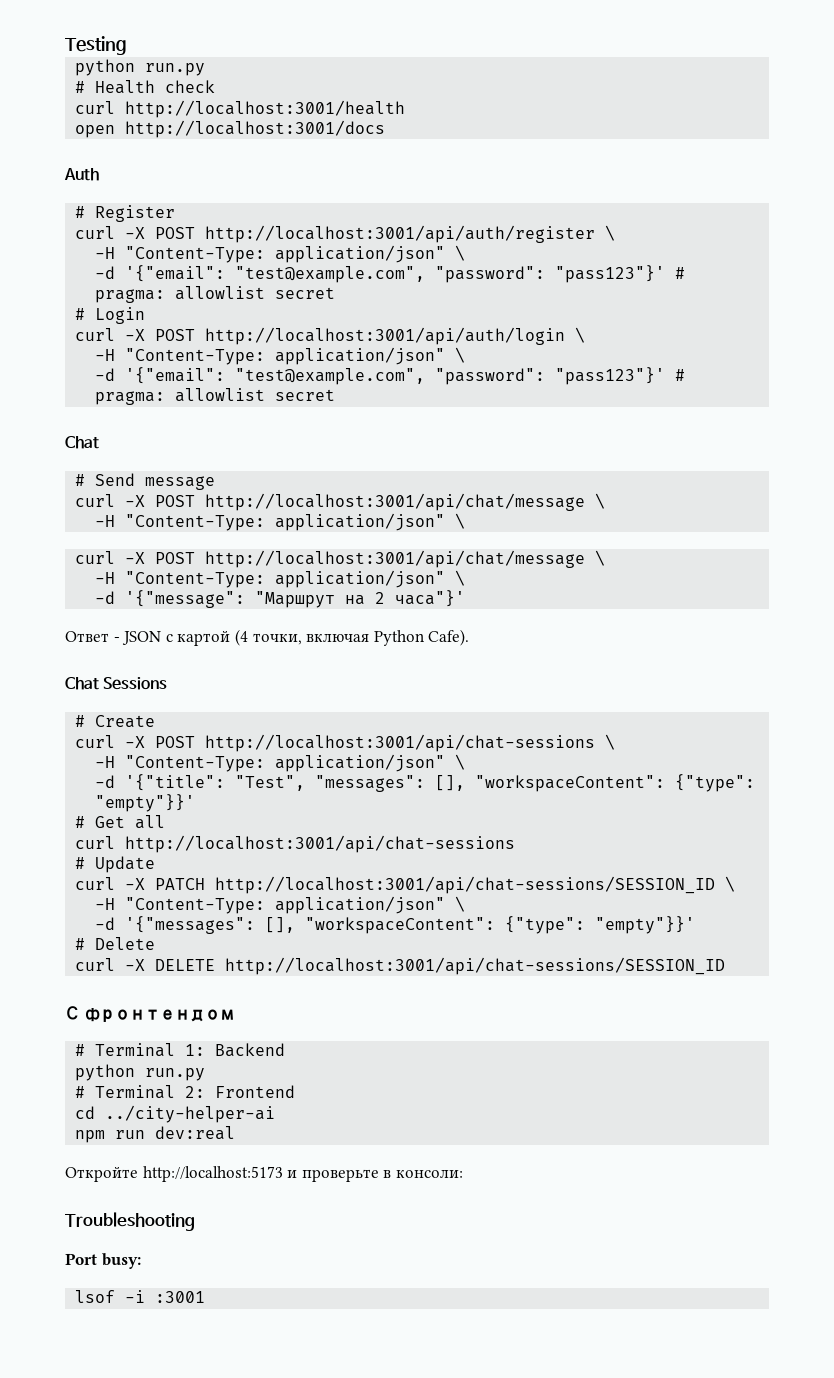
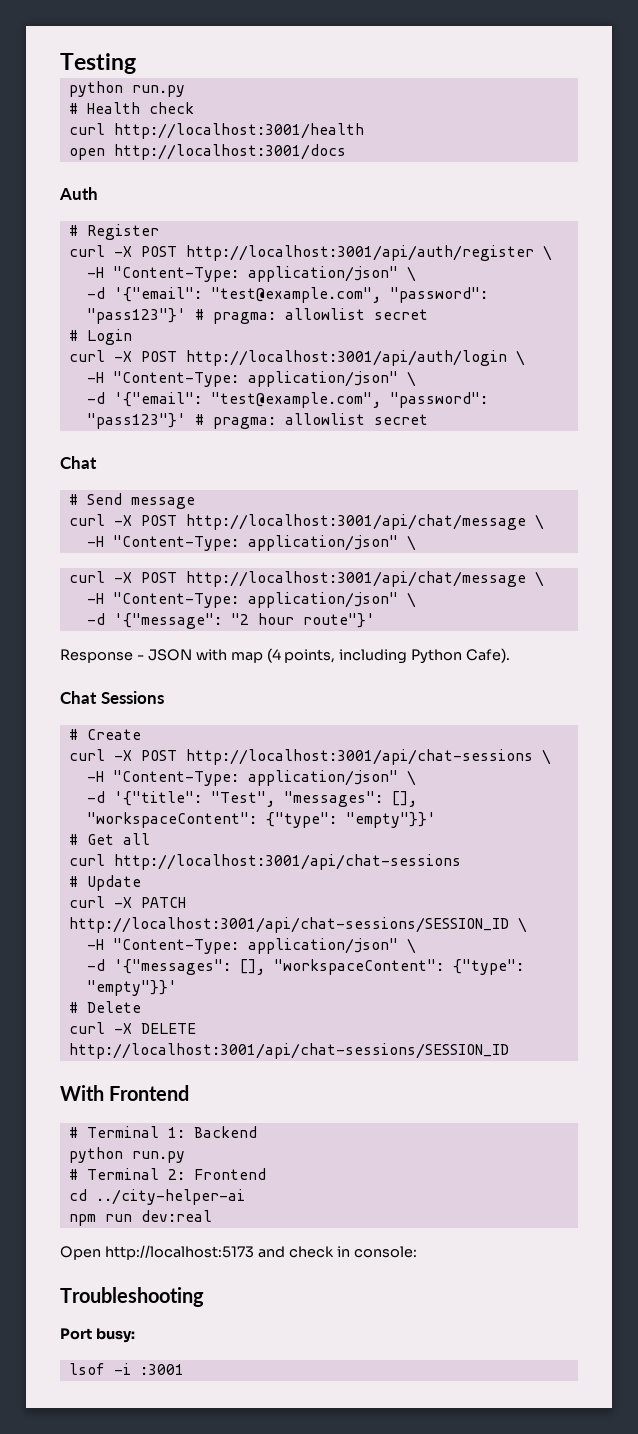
- -d '{"message": "Маршрут на 2 часа"}'
- Ответ - JSON с картой (4 точки, включая Python Cafe).
+ -d '{"message": "2 hour route"}'
+ Response - JSON with map (4 points, including Python Cafe).
- С фронтендом
+ With Frontend
- Откройте http://localhost:5173 и проверьте в консоли:
+ Open http://localhost:5173 and check in console:

